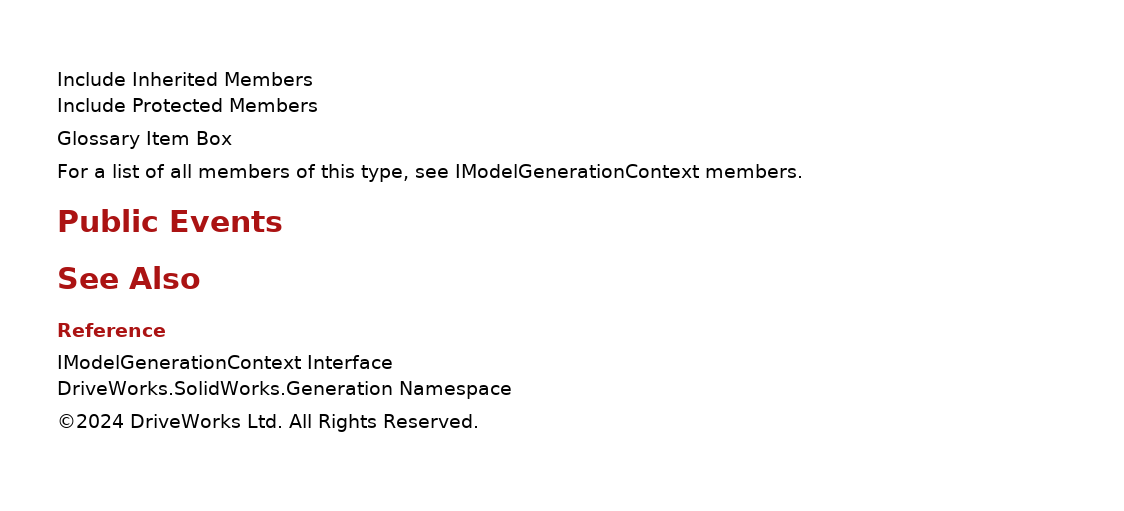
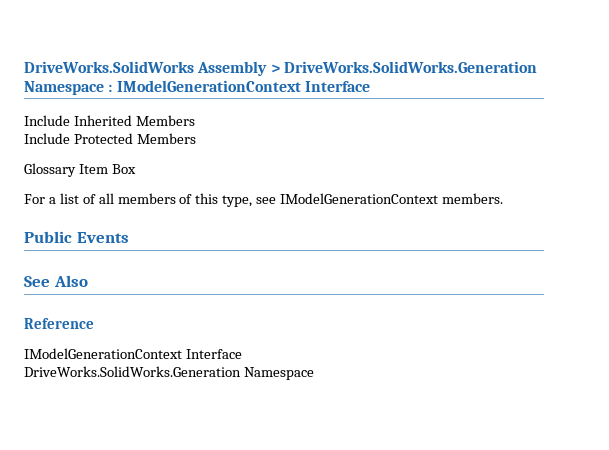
+ DriveWorks.SolidWorks Assembly > DriveWorks.SolidWorks.Generation Namespace : IModelGenerationContext Interface
- ©2024 DriveWorks Ltd. All Rights Reserved.

